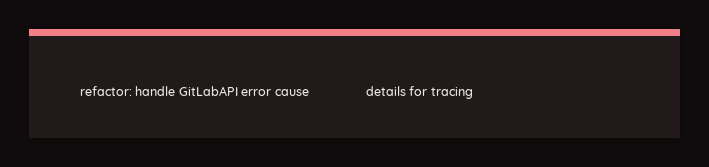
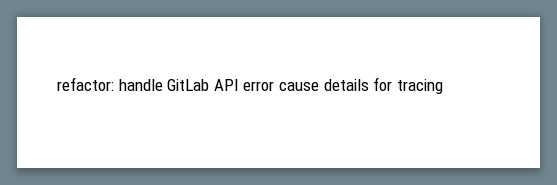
- refactor: handle GitLabAPI error cause details for tracing
+ refactor: handle GitLab API error cause details for tracing

